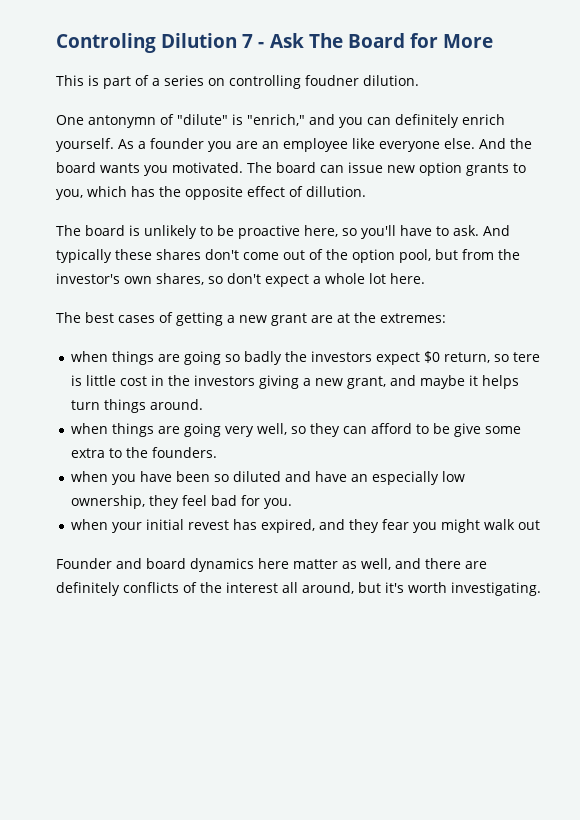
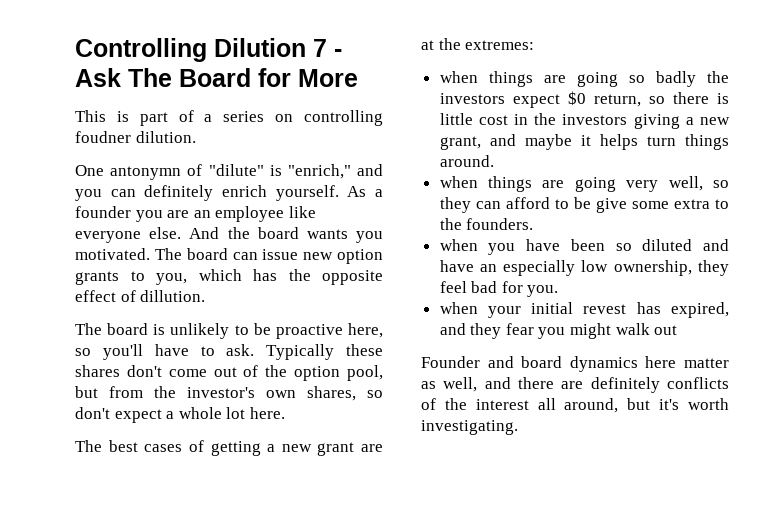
- Controling Dilution 7 - Ask The Board for More
+ Controlling Dilution 7 - Ask The Board for More
- And typically these shares don't come out of the option pool, but from the investor's own shares, so don't expect a whole lot here.
+ Typically these shares don't come out of the option pool, but from the investor's own shares, so don't expect a whole lot here.
- when things are going so badly the investors expect $0 return, so tere is little cost in the investors giving a new grant, and maybe it helps turn things around.
+ when things are going so badly the investors expect $0 return, so there is little cost in the investors giving a new grant, and maybe it helps turn things around.

